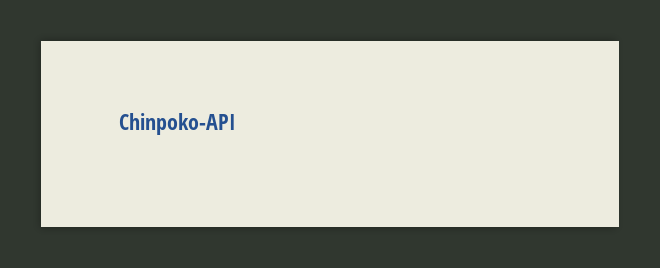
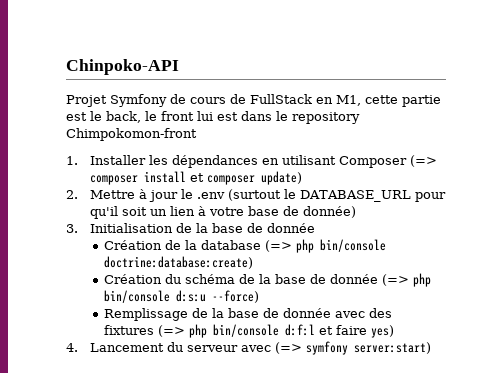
+ Projet Symfony de cours de FullStack en M1, cette partie est le back, le front lui est dans le repository Chimpokomon-front
+ 1. Installer les dépendances en utilisant Composer (=> composer install et composer update)
+ 2. Mettre à jour le .env (surtout le DATABASE_URL pour qu'il soit un lien à votre base de donnée)
+ 3. Initialisation de la base de donnée
+ Création de la database (=> php bin/console doctrine:database:create)
+ Création du schéma de la base de donnée (=> php bin/console d:s:u --force)
+ Remplissage de la base de donnée avec des fixtures (=> php bin/console d:f:l et faire yes)
+ 4. Lancement du serveur avec (=> symfony server:start)

